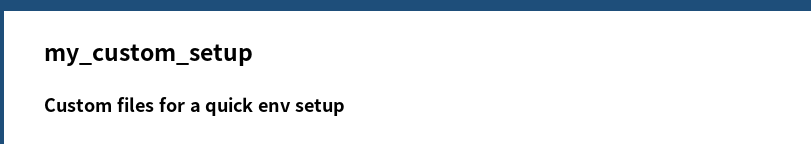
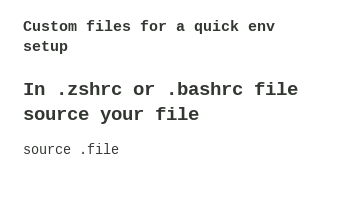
- my_custom_setup
+ In .zshrc or .bashrc file source your file
+ source .file

